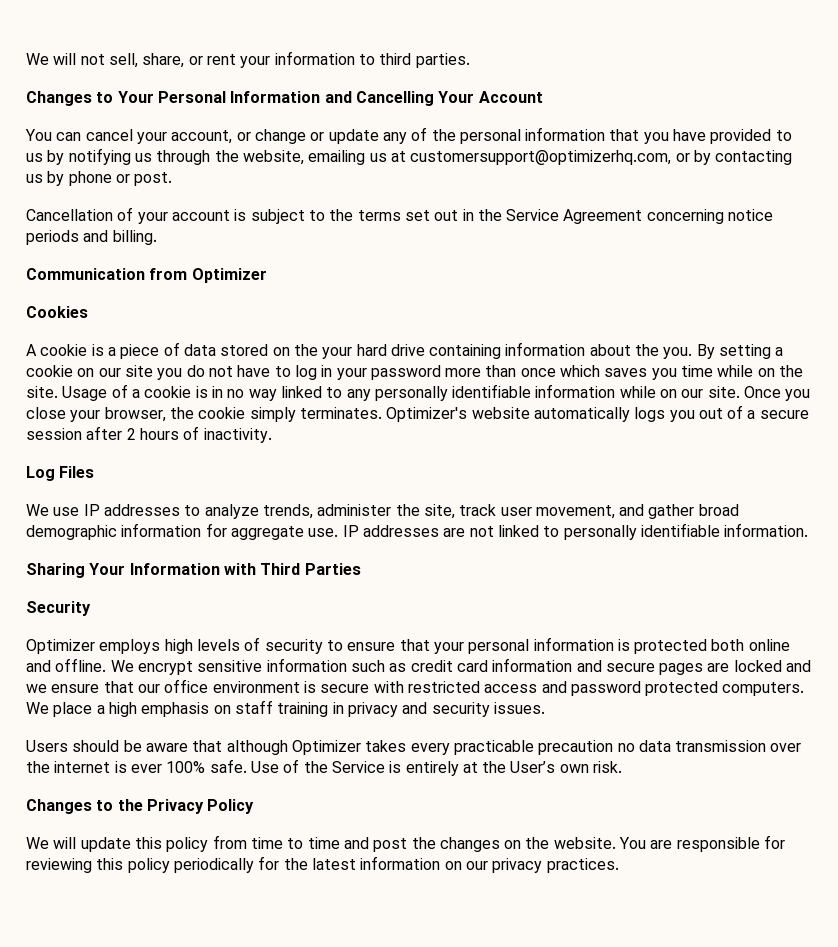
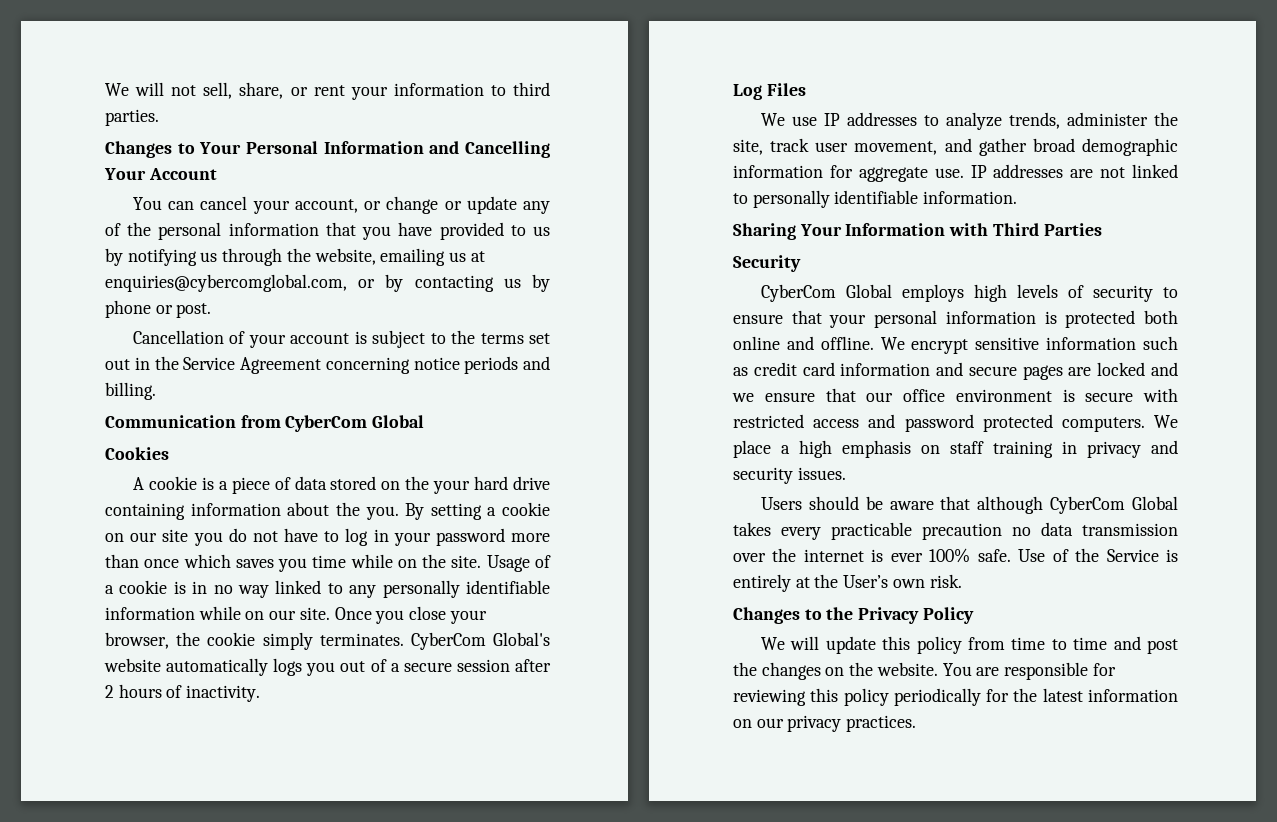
- You can cancel your account, or change or update any of the personal information that you have provided to us by notifying us through the website, emailing us at customersupport@optimizerhq.com, or by contacting us by phone or post.
+ You can cancel your account, or change or update any of the personal information that you have provided to us by notifying us through the website, emailing us at enquiries@cybercomglobal.com, or by contacting us by phone or post.
- Communication from Optimizer
+ Communication from CyberCom Global
- Optimizer's website automatically logs you out of a secure session after 2 hours of inactivity.
+ CyberCom Global's website automatically logs you out of a secure session after 2 hours of inactivity.
- Optimizer employs high levels of security to ensure that your personal information is protected both online and offline.
+ CyberCom Global employs high levels of security to ensure that your personal information is protected both online and offline.
- Users should be aware that although Optimizer takes every practicable precaution no data transmission over the internet is ever 100% safe.
+ Users should be aware that although CyberCom Global takes every practicable precaution no data transmission over the internet is ever 100% safe.

